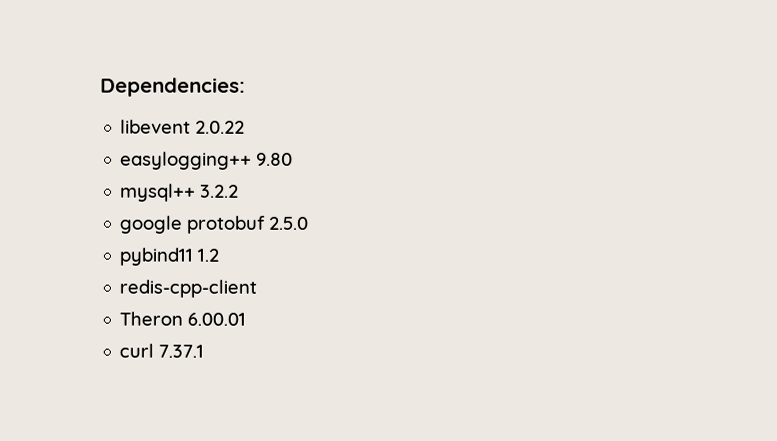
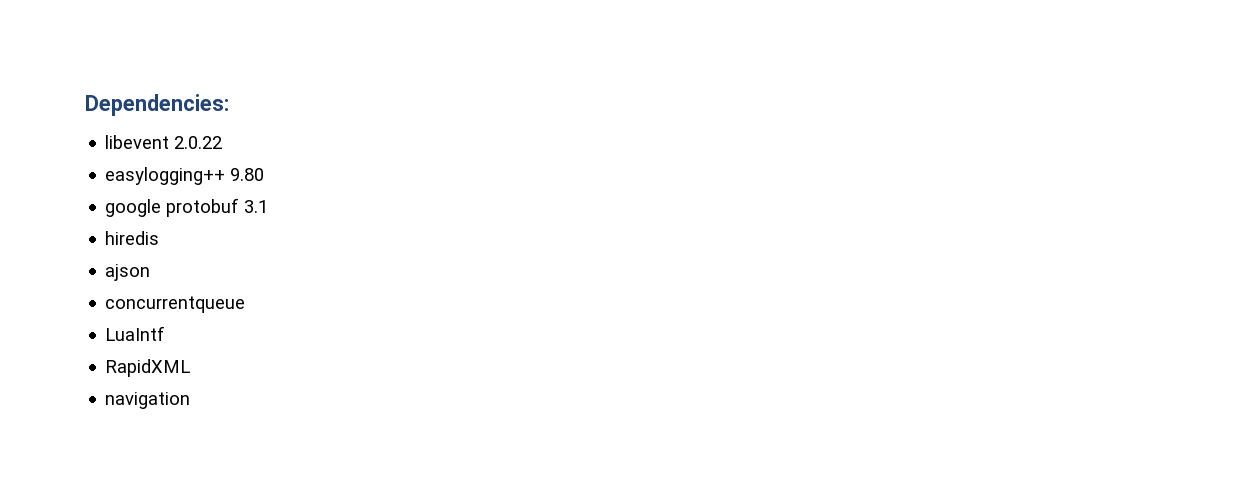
- mysql++ 3.2.2
- google protobuf 2.5.0
- pybind11 1.2
- redis-cpp-client
- Theron 6.00.01
- curl 7.37.1
+ google protobuf 3.1
+ hiredis
+ ajson
+ concurrentqueue
+ LuaIntf
+ RapidXML
+ navigation

